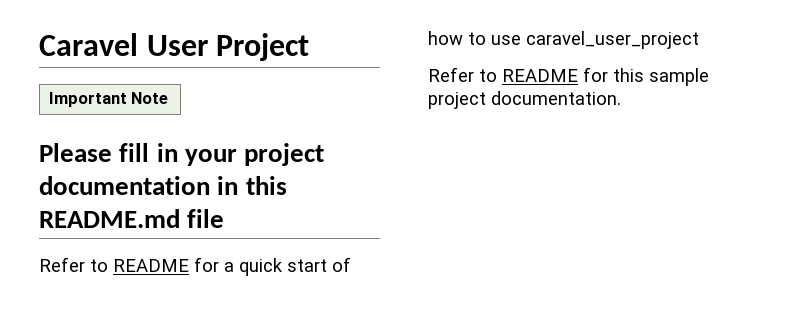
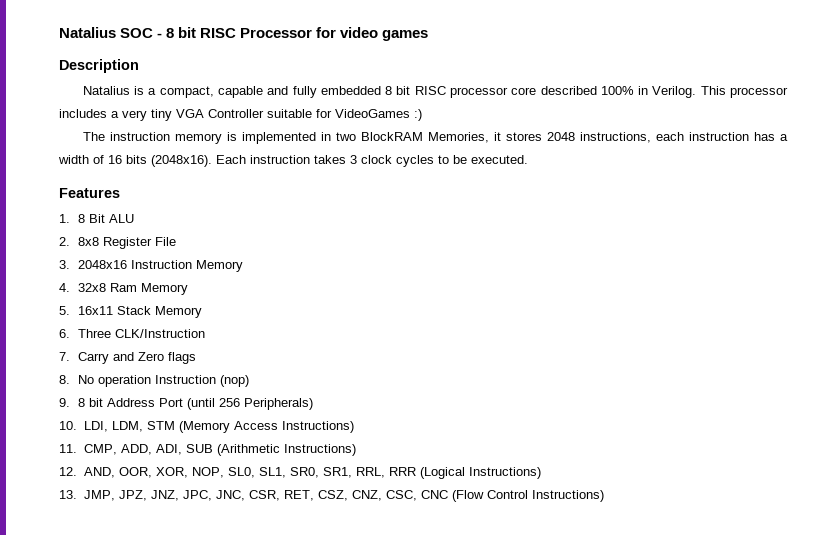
- Caravel User Project
- Important Note
- Please fill in your project documentation in this README.md file
- Refer to README for a quick start of how to use caravel_user_project
- Refer to README for this sample project documentation.
+ Natalius SOC - 8 bit RISC Processor for video games
+ Description
+ Natalius is a compact, capable and fully embedded 8 bit RISC processor core described 100% in Verilog. This processor includes a very tiny VGA Controller suitable for VideoGames :)
+ The instruction memory is implemented in two BlockRAM Memories, it stores 2048 instructions, each instruction has a width of 16 bits (2048x16). Each instruction takes 3 clock cycles to be executed.
+ Features
+ 1. 8 Bit ALU
+ 2. 8x8 Register File
+ 3. 2048x16 Instruction Memory
+ 4. 32x8 Ram Memory
+ 5. 16x11 Stack Memory
+ 6. Three CLK/Instruction
+ 7. Carry and Zero flags
+ 8. No operation Instruction (nop)
+ 9. 8 bit Address Port (until 256 Peripherals)
+ 10. LDI, LDM, STM (Memory Access Instructions)
+ 11. CMP, ADD, ADI, SUB (Arithmetic Instructions)
+ 12. AND, OOR, XOR, NOP, SL0, SL1, SR0, SR1, RRL, RRR (Logical Instructions)
+ 13. JMP, JPZ, JNZ, JPC, JNC, CSR, RET, CSZ, CNZ, CSC, CNC (Flow Control Instructions)

